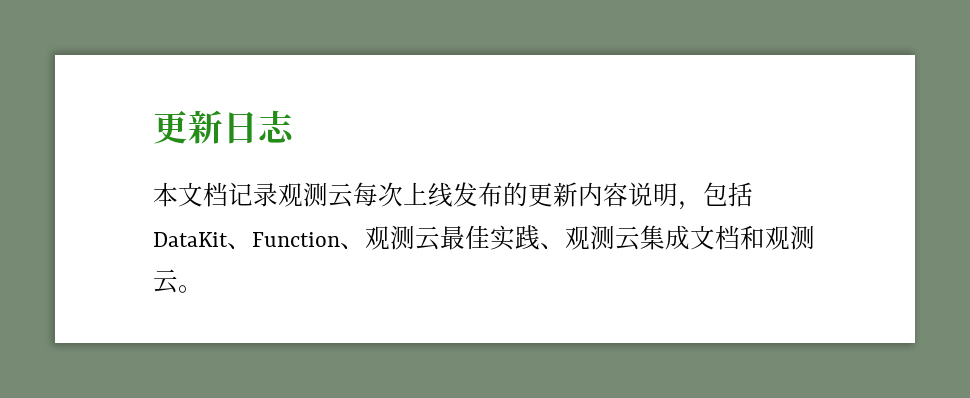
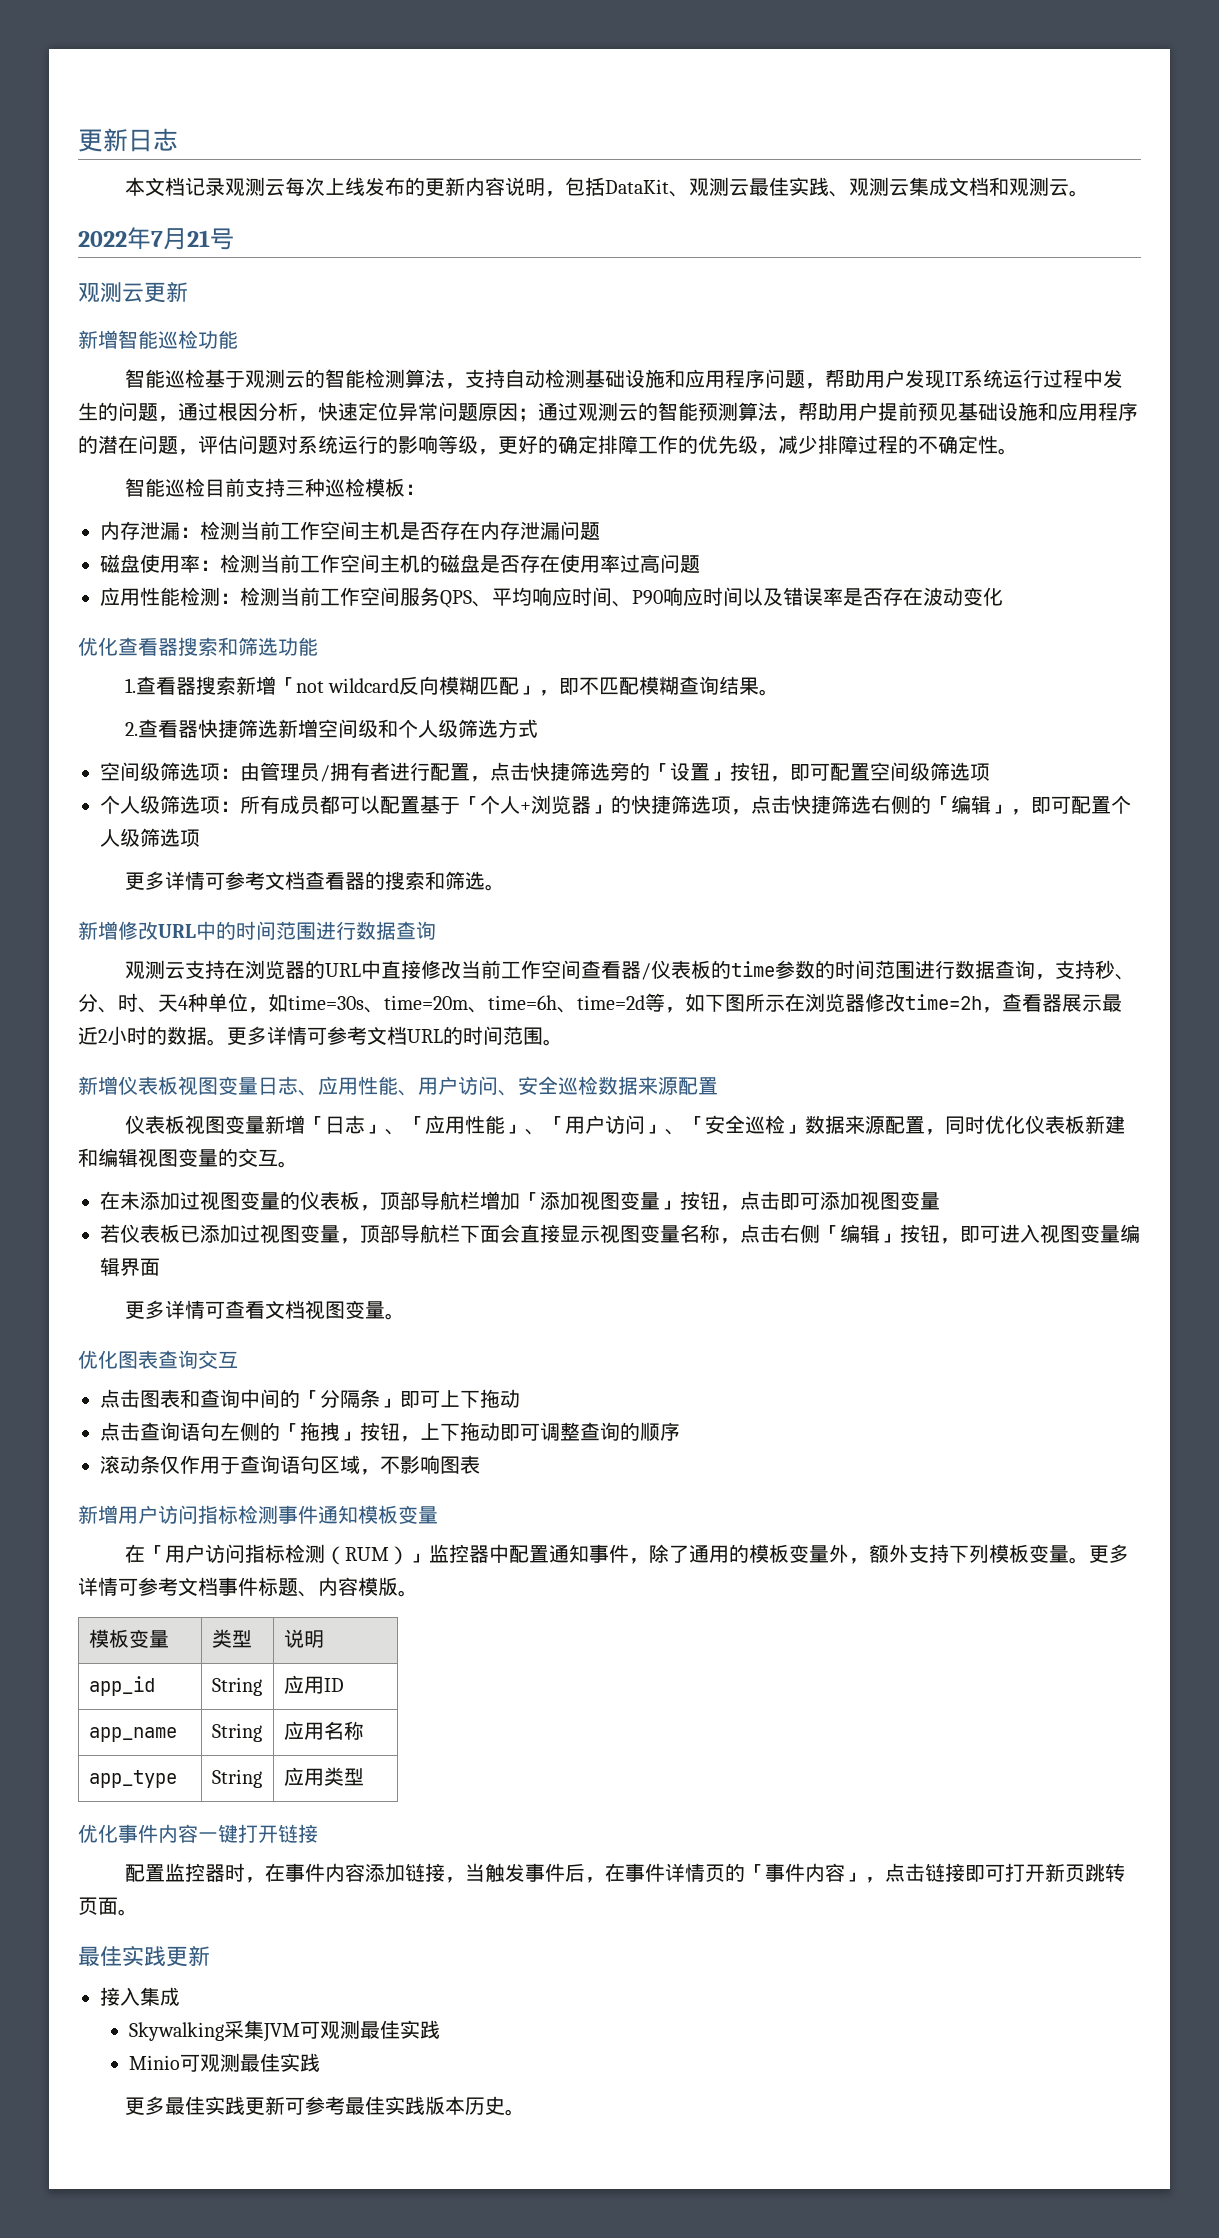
- 本文档记录观测云每次上线发布的更新内容说明，包括DataKit、Function、观测云最佳实践、观测云集成文档和观测云。
+ 本文档记录观测云每次上线发布的更新内容说明，包括DataKit、观测云最佳实践、观测云集成文档和观测云。
+ 2022年7月21号
+ 观测云更新
+ 新增智能巡检功能
+ 智能巡检基于观测云的智能检测算法，支持自动检测基础设施和应用程序问题，帮助用户发现IT系统运行过程中发生的问题，通过根因分析，快速定位异常问题原因；通过观测云的智能预测算法，帮助用户提前预见基础设施和应用程序的潜在问题，评估问题对系统运行的影响等级，更好的确定排障工作的优先级，减少排障过程的不确定性。
+ 智能巡检目前支持三种巡检模板：
+ 内存泄漏：检测当前工作空间主机是否存在内存泄漏问题
+ 磁盘使用率：检测当前工作空间主机的磁盘是否存在使用率过高问题
+ 应用性能检测：检测当前工作空间服务QPS、平均响应时间、P90响应时间以及错误率是否存在波动变化
+ 优化查看器搜索和筛选功能
+ 1.查看器搜索新增「not wildcard反向模糊匹配」，即不匹配模糊查询结果。
+ 2.查看器快捷筛选新增空间级和个人级筛选方式
+ 空间级筛选项：由管理员/拥有者进行配置，点击快捷筛选旁的「设置」按钮，即可配置空间级筛选项
+ 个人级筛选项：所有成员都可以配置基于「个人+浏览器」的快捷筛选项，点击快捷筛选右侧的「编辑」，即可配置个人级筛选项
+ 更多详情可参考文档查看器的搜索和筛选。
+ 新增修改URL中的时间范围进行数据查询
+ 观测云支持在浏览器的URL中直接修改当前工作空间查看器/仪表板的time参数的时间范围进行数据查询，支持秒、分、时、天4种单位，如time=30s、time=20m、time=6h、time=2d等，如下图所示在浏览器修改time=2h，查看器展示最近2小时的数据。更多详情可参考文档URL的时间范围。
+ 新增仪表板视图变量日志、应用性能、用户访问、安全巡检数据来源配置
+ 仪表板视图变量新增「日志」、「应用性能」、「用户访问」、「安全巡检」数据来源配置，同时优化仪表板新建和编辑视图变量的交互。
+ 在未添加过视图变量的仪表板，顶部导航栏增加「添加视图变量」按钮，点击即可添加视图变量
+ 若仪表板已添加过视图变量，顶部导航栏下面会直接显示视图变量名称，点击右侧「编辑」按钮，即可进入视图变量编辑界面
+ 更多详情可查看文档视图变量。
+ 优化图表查询交互
+ 点击图表和查询中间的「分隔条」即可上下拖动
+ 点击查询语句左侧的「拖拽」按钮，上下拖动即可调整查询的顺序
+ 滚动条仅作用于查询语句区域，不影响图表
+ 新增用户访问指标检测事件通知模板变量
+ 在「用户访问指标检测（RUM）」监控器中配置通知事件，除了通用的模板变量外，额外支持下列模板变量。更多详情可参考文档事件标题、内容模版。
+ 模板变量 | 类型 | 说明
+ app_id | String | 应用ID
+ app_name | String | 应用名称
+ app_type | String | 应用类型
+ 优化事件内容一键打开链接
+ 配置监控器时，在事件内容添加链接，当触发事件后，在事件详情页的「事件内容」，点击链接即可打开新页跳转页面。
+ 最佳实践更新
+ 接入集成
+ Skywalking采集JVM可观测最佳实践
+ Minio可观测最佳实践
+ 更多最佳实践更新可参考最佳实践版本历史。

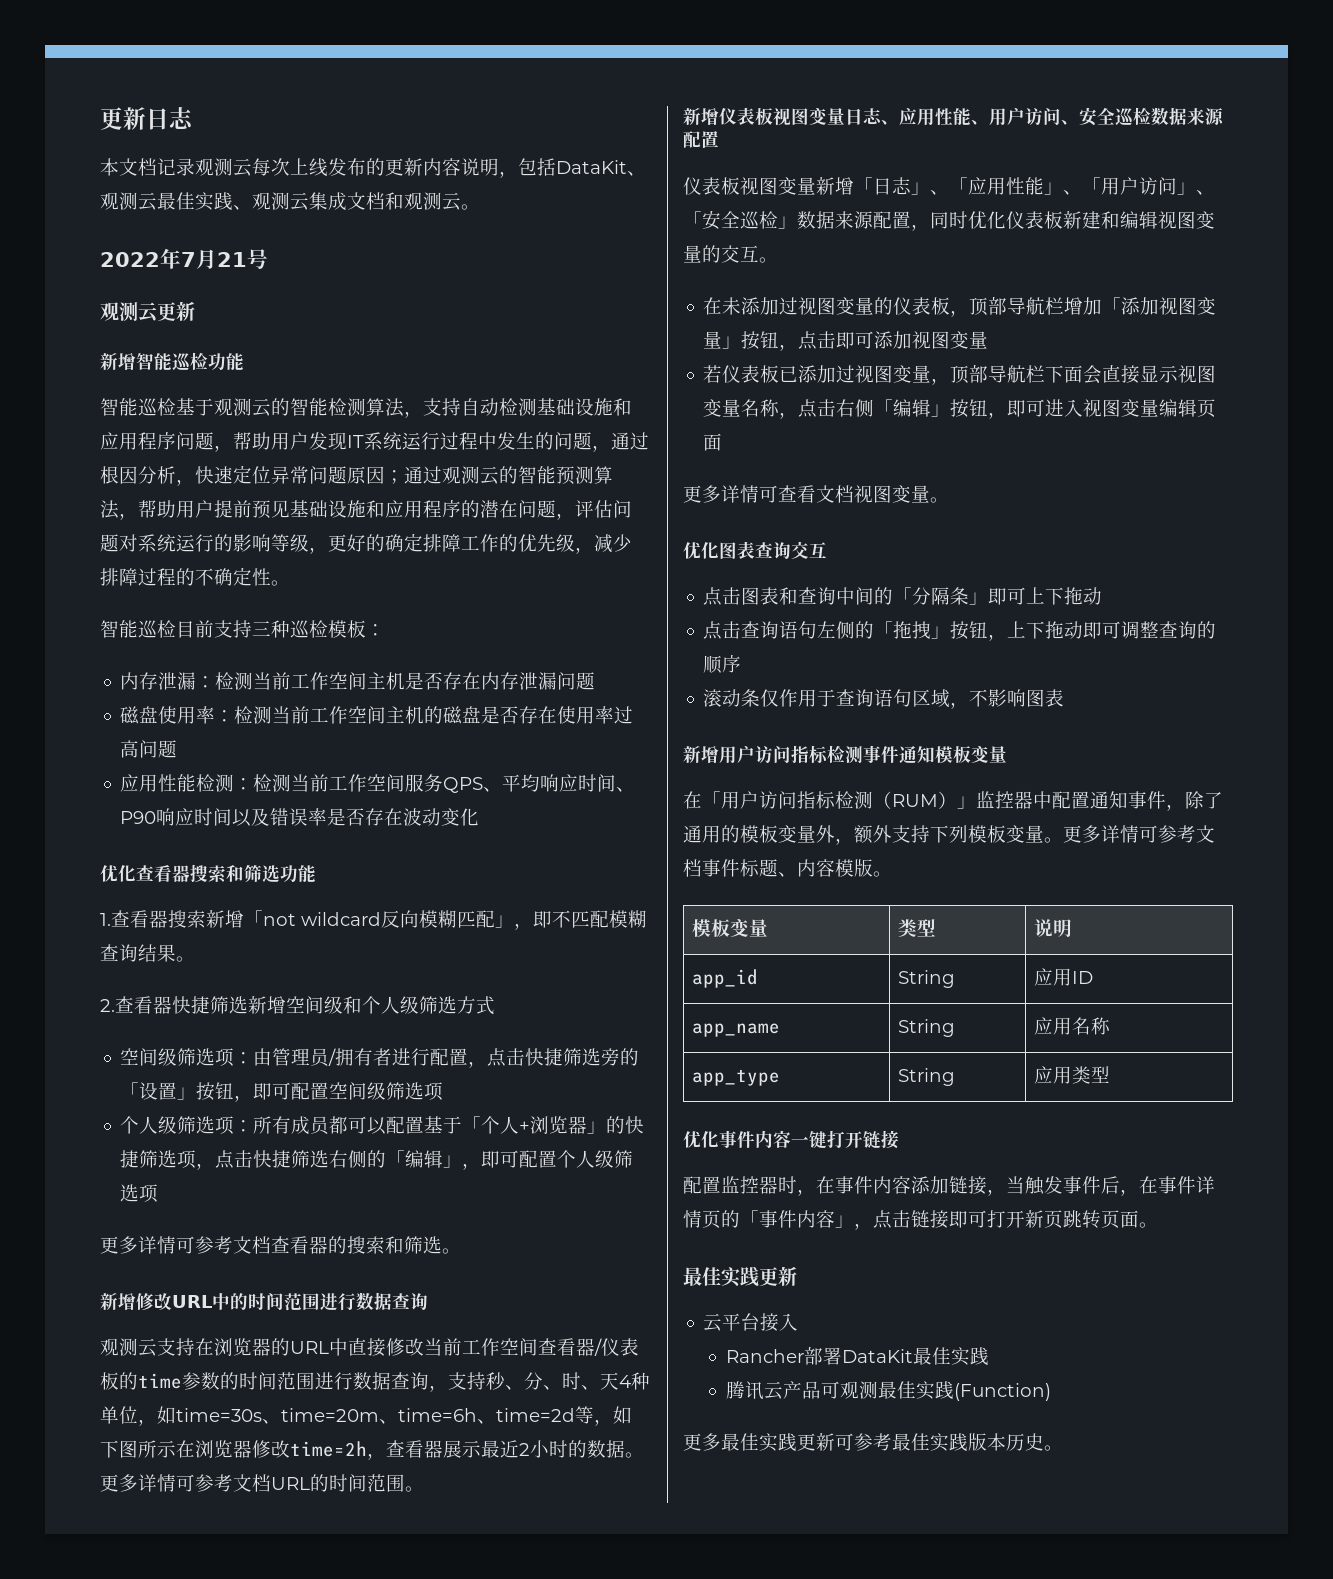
- 若仪表板已添加过视图变量，顶部导航栏下面会直接显示视图变量名称，点击右侧「编辑」按钮，即可进入视图变量编辑界面
+ 若仪表板已添加过视图变量，顶部导航栏下面会直接显示视图变量名称，点击右侧「编辑」按钮，即可进入视图变量编辑页面
- 接入集成
- Skywalking采集JVM可观测最佳实践
- Minio可观测最佳实践
+ 云平台接入
+ Rancher部署DataKit最佳实践
+ 腾讯云产品可观测最佳实践(Function)

